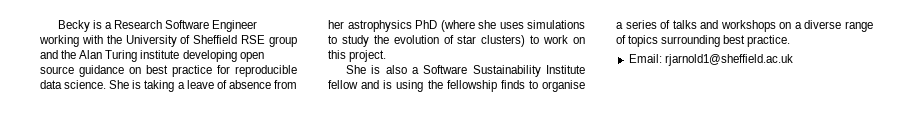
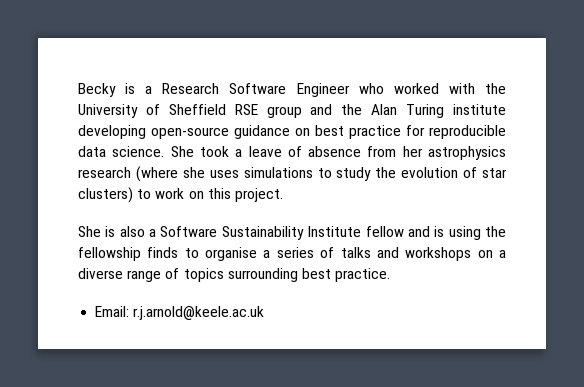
- Becky is a Research Software Engineer working with the University of Sheffield RSE group and the Alan Turing institute developing open source guidance on best practice for reproducible data science.
+ Becky is a Research Software Engineer who worked with the University of Sheffield RSE group and the Alan Turing institute developing open-source guidance on best practice for reproducible data science.
- She is taking a leave of absence from her astrophysics PhD (where she uses simulations to study the evolution of star clusters) to work on this project.
+ She took a leave of absence from her astrophysics research (where she uses simulations to study the evolution of star clusters) to work on this project.
- Email: rjarnold1@sheffield.ac.uk
+ Email: r.j.arnold@keele.ac.uk

